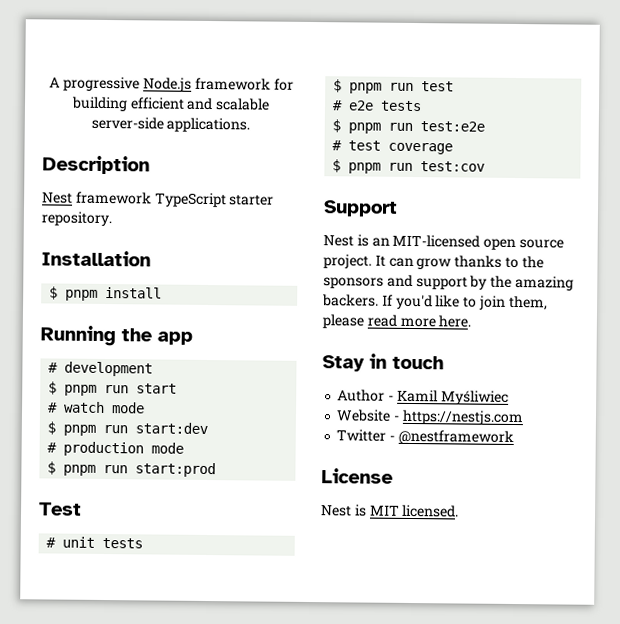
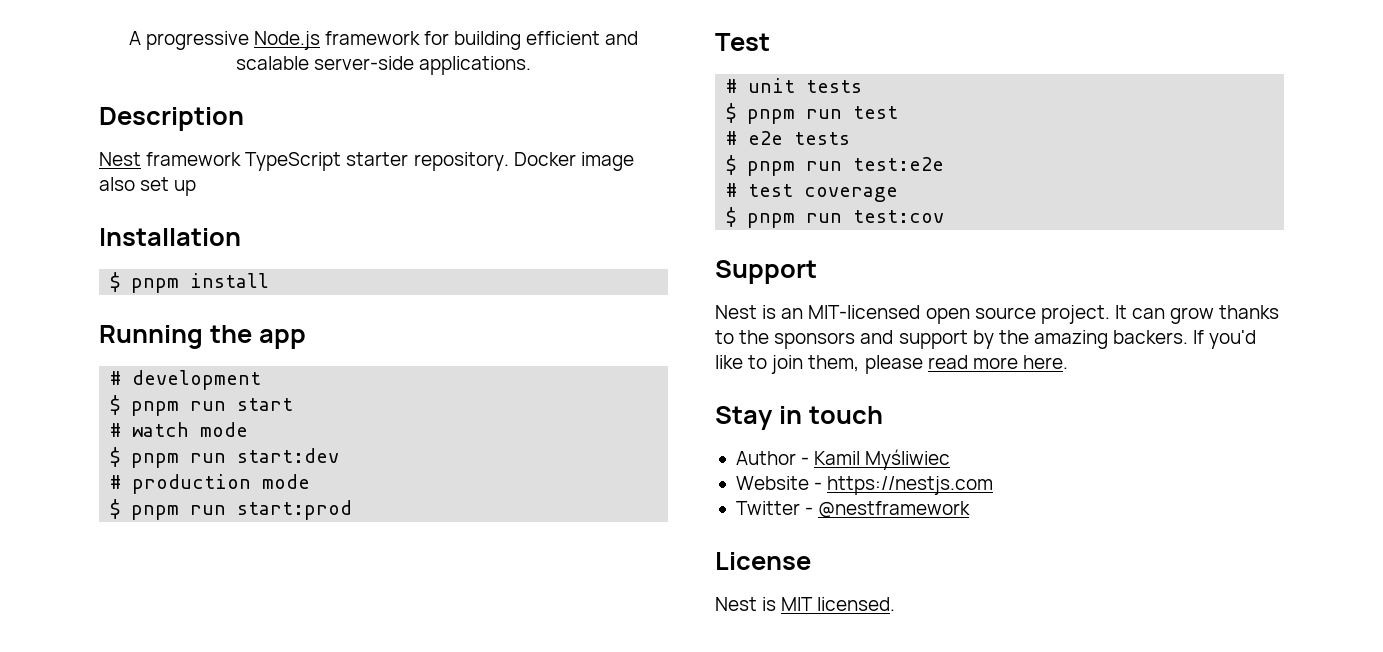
+ Docker image also set up

